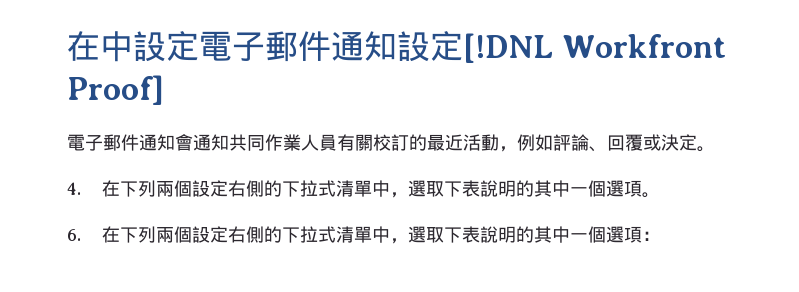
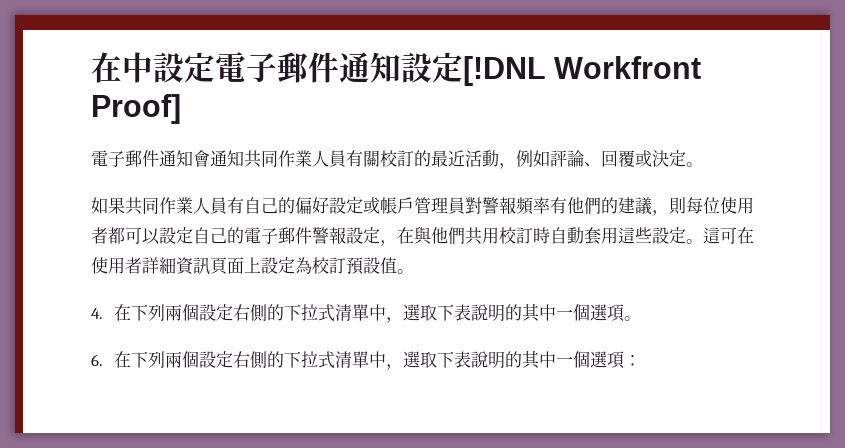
+ 如果共同作業人員有自己的偏好設定或帳戶管理員對警報頻率有他們的建議，則每位使用者都可以設定自己的電子郵件警報設定，在與他們共用校訂時自動套用這些設定。這可在使用者詳細資訊頁面上設定為校訂預設值。

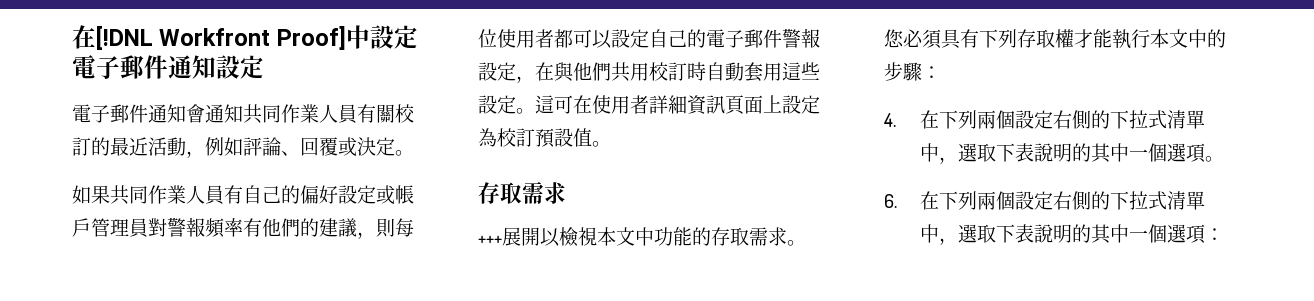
- 在中設定電子郵件通知設定[!DNL Workfront Proof]
+ 在[!DNL Workfront Proof]中設定電子郵件通知設定
  這可在使用者詳細資訊頁面上設定為校訂預設值。
+ 存取需求
+ +++展開以檢視本文中功能的存取需求。
+ 您必須具有下列存取權才能執行本文中的步驟：

